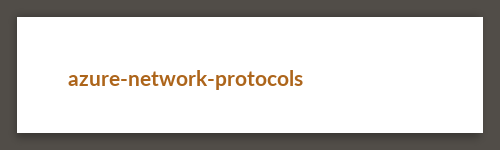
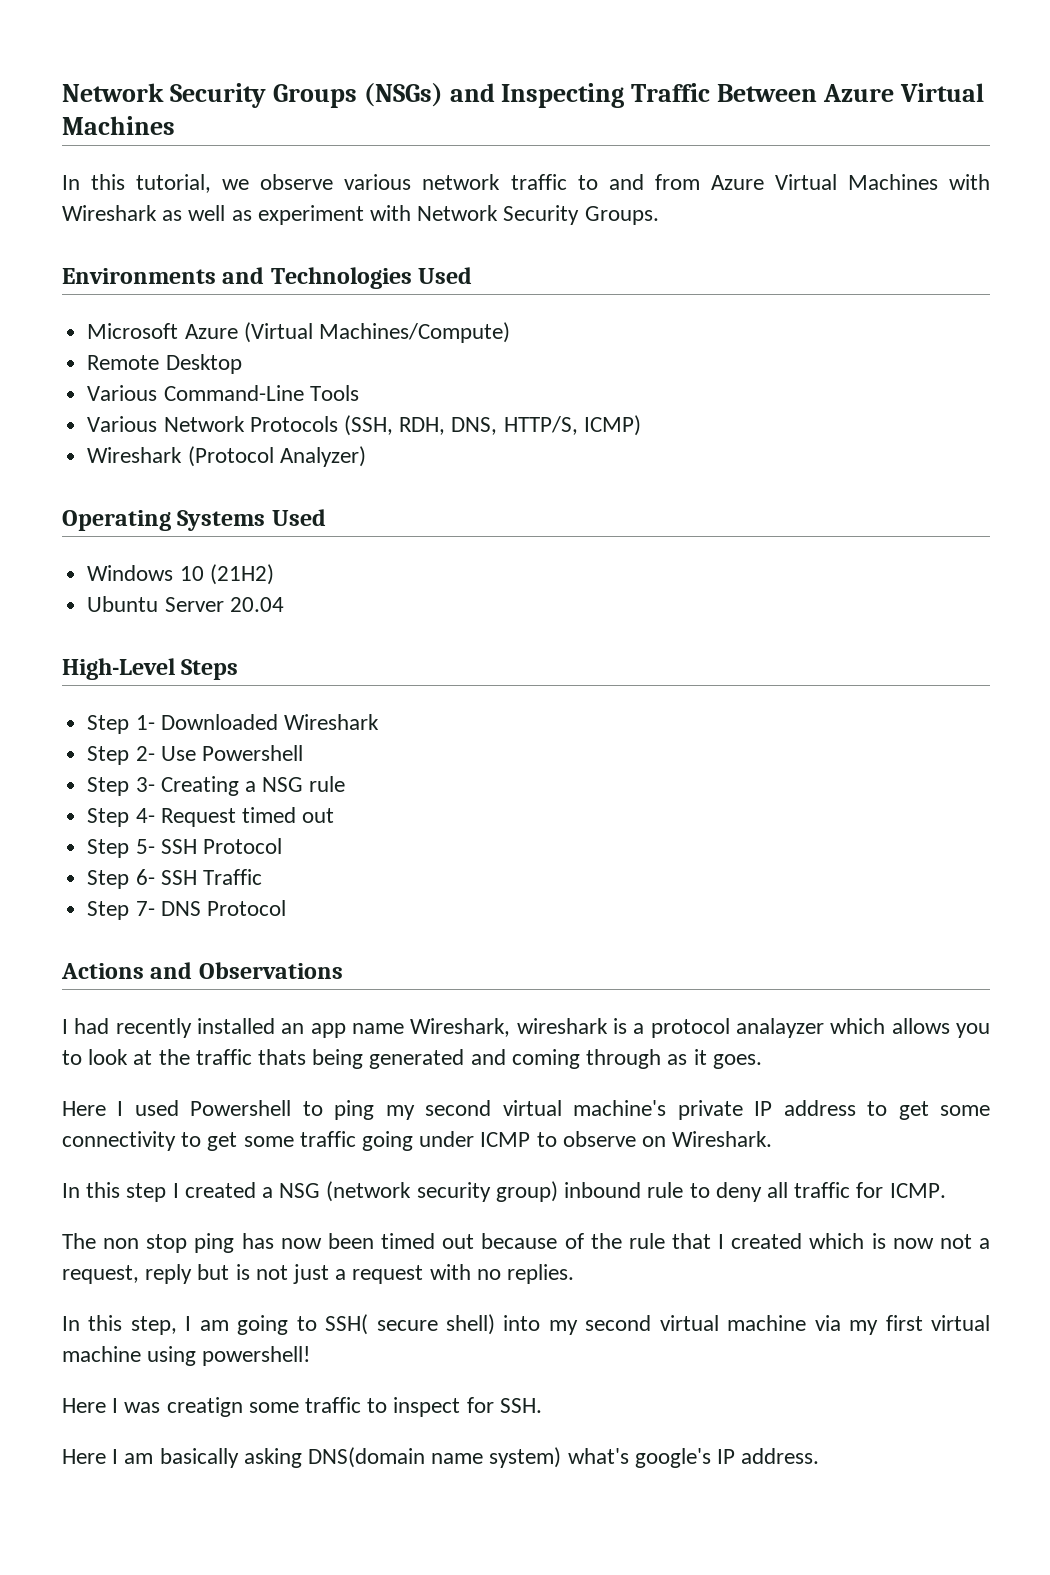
- azure-network-protocols
+ Network Security Groups (NSGs) and Inspecting Traffic Between Azure Virtual Machines
+ In this tutorial, we observe various network traffic to and from Azure Virtual Machines with Wireshark as well as experiment with Network Security Groups.
+ Environments and Technologies Used
+ Microsoft Azure (Virtual Machines/Compute)
+ Remote Desktop
+ Various Command-Line Tools
+ Various Network Protocols (SSH, RDH, DNS, HTTP/S, ICMP)
+ Wireshark (Protocol Analyzer)
+ Operating Systems Used
+ Windows 10 (21H2)
+ Ubuntu Server 20.04
+ High-Level Steps
+ Step 1- Downloaded Wireshark
+ Step 2- Use Powershell
+ Step 3- Creating a NSG rule
+ Step 4- Request timed out
+ Step 5- SSH Protocol
+ Step 6- SSH Traffic
+ Step 7- DNS Protocol
+ Actions and Observations
+ I had recently installed an app name Wireshark, wireshark is a protocol analayzer which allows you to look at the traffic thats being generated and coming through as it goes.
+ Here I used Powershell to ping my second virtual machine's private IP address to get some connectivity to get some traffic going under ICMP to observe on Wireshark.
+ In this step I created a NSG (network security group) inbound rule to deny all traffic for ICMP.
+ The non stop ping has now been timed out because of the rule that I created which is now not a request, reply but is not just a request with no replies.
+ In this step, I am going to SSH( secure shell) into my second virtual machine via my first virtual machine using powershell!
+ Here I was creatign some traffic to inspect for SSH.
+ Here I am basically asking DNS(domain name system) what's google's IP address.

